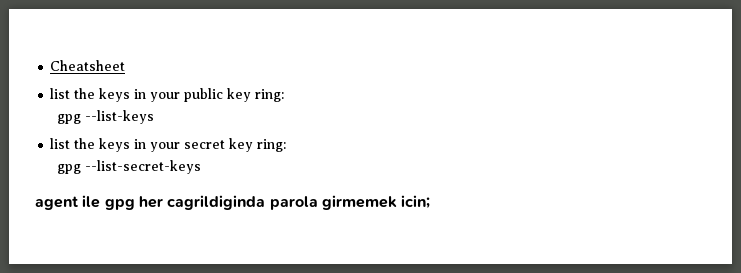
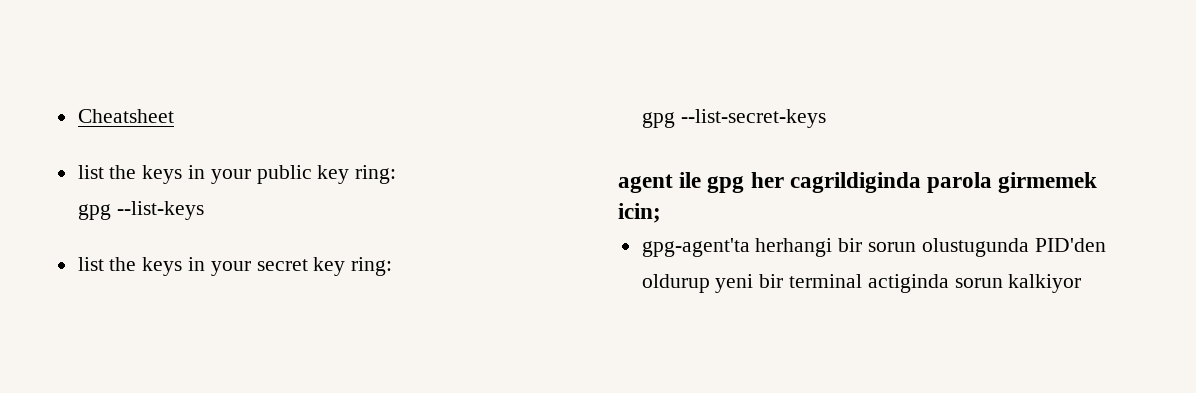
+ gpg-agent'ta herhangi bir sorun olustugunda PID'den oldurup yeni bir terminal actiginda sorun kalkiyor

